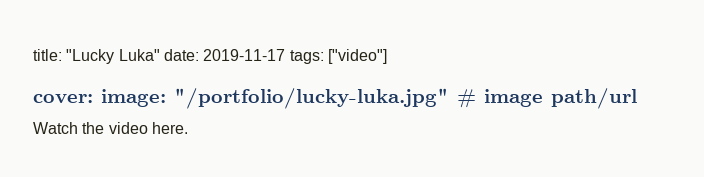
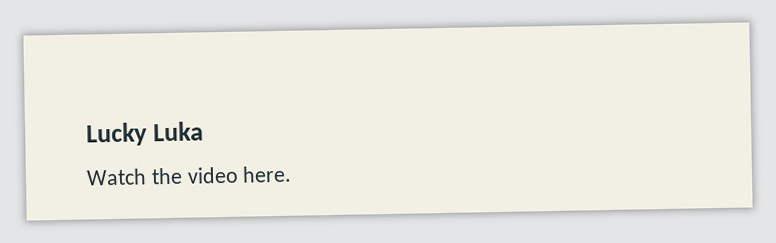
- title: "Lucky Luka" date: 2019-11-17 tags: ["video"]
- cover: image: "/portfolio/lucky-luka.jpg" # image path/url
+ Lucky Luka

